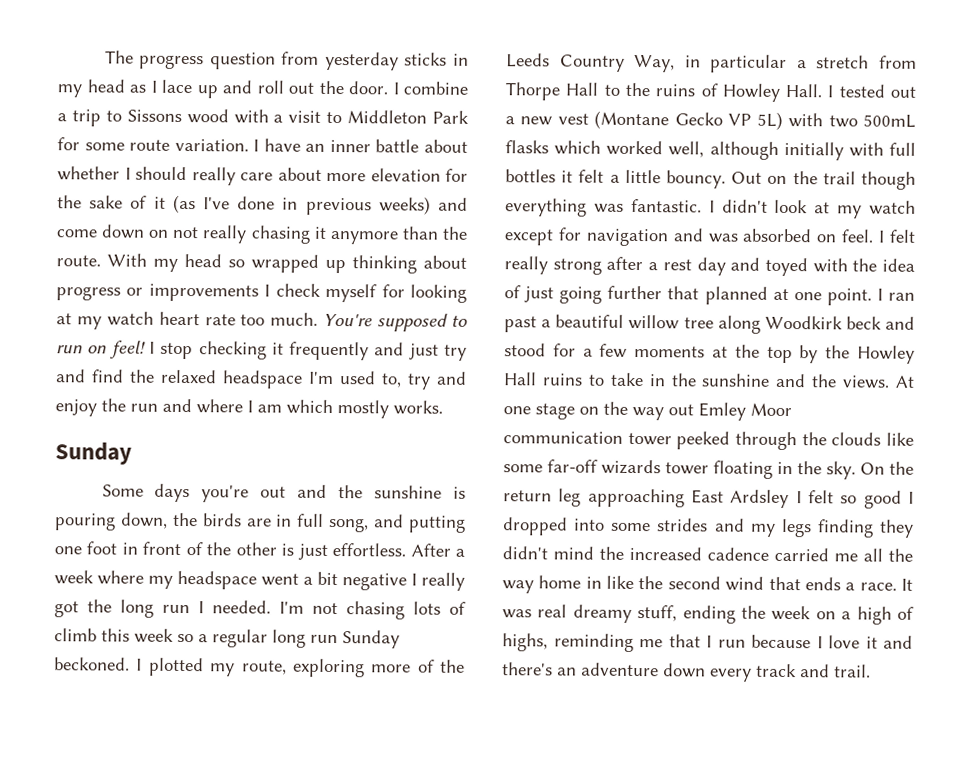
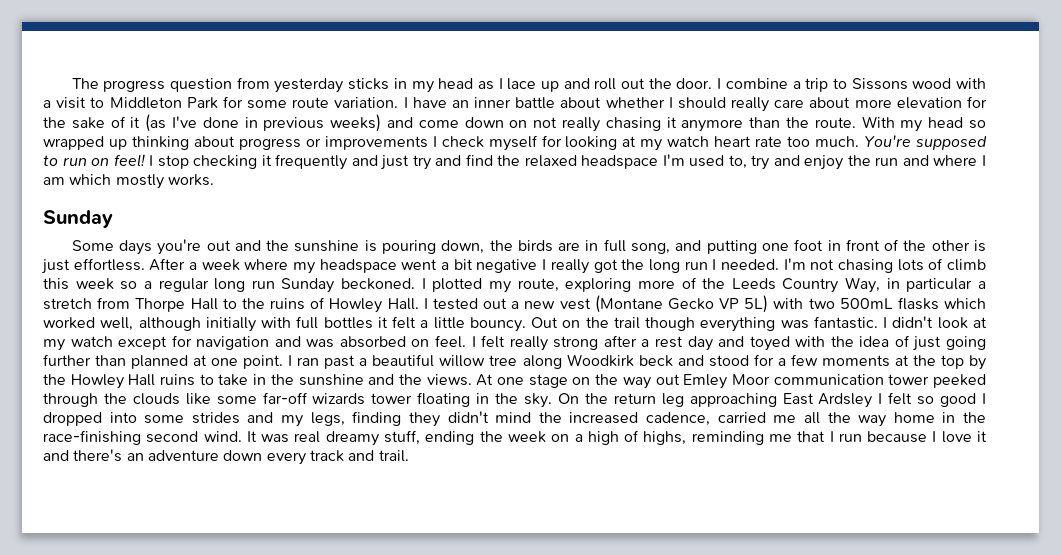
- I felt really strong after a rest day and toyed with the idea of just going further that planned at one point.
+ I felt really strong after a rest day and toyed with the idea of just going further than planned at one point.
- On the return leg approaching East Ardsley I felt so good I dropped into some strides and my legs finding they didn't mind the increased cadence carried me all the way home in like the second wind that ends a race.
+ On the return leg approaching East Ardsley I felt so good I dropped into some strides and my legs, finding they didn't mind the increased cadence, carried me all the way home in the race-finishing second wind.

